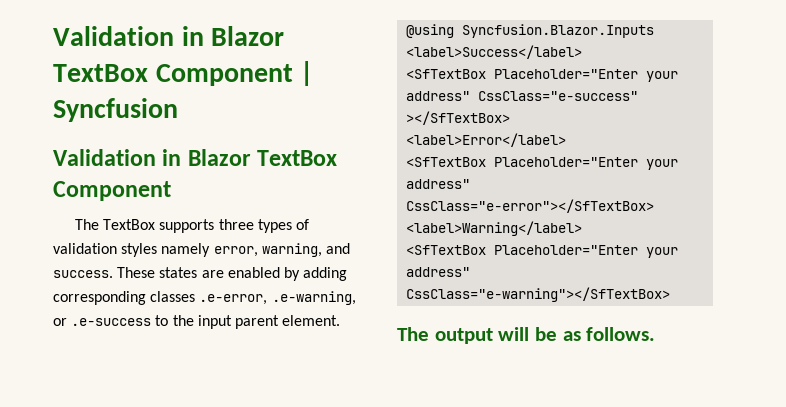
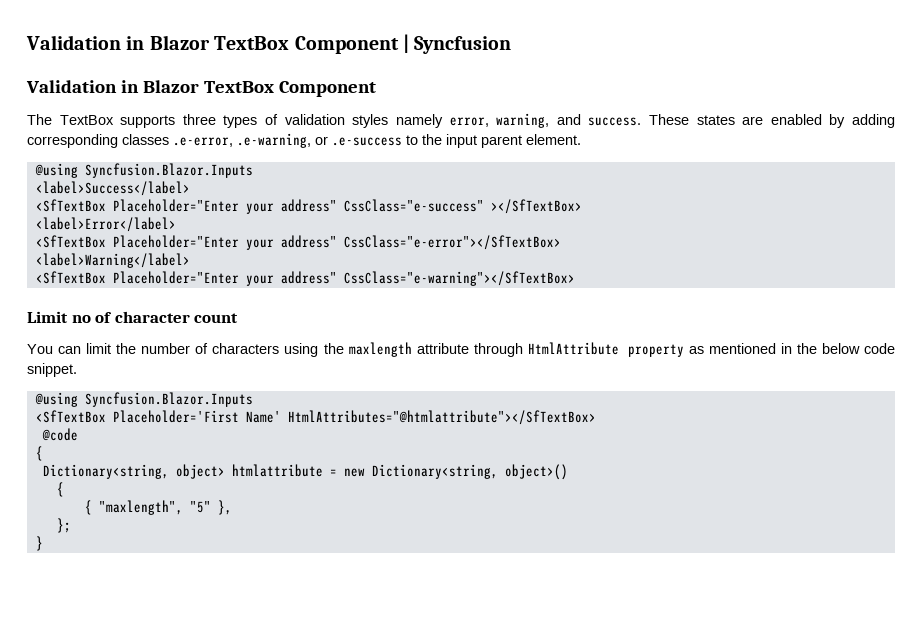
- The output will be as follows.
+ Limit no of character count
+ You can limit the number of characters using the maxlength attribute through HtmlAttribute property as mentioned in the below code snippet.
+ @using Syncfusion.Blazor.Inputs
+ <SfTextBox Placeholder='First Name' HtmlAttributes="@htmlattribute"></SfTextBox>
+ @code
+ {
+ Dictionary<string, object> htmlattribute = new Dictionary<string, object>()
+ {
+ { "maxlength", "5" },
+ };
+ }

